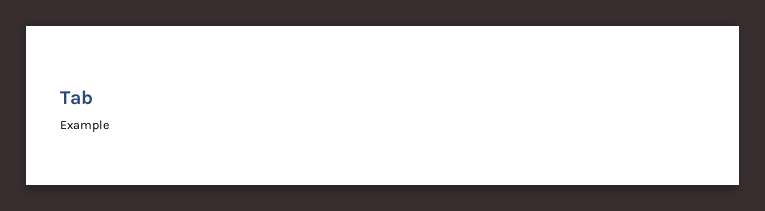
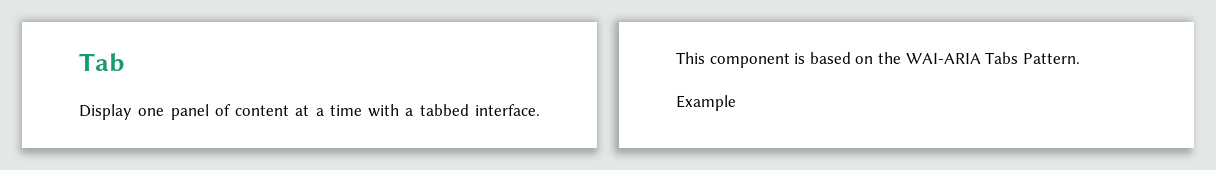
+ Display one panel of content at a time with a tabbed interface. This component is based on the WAI-ARIA Tabs Pattern.

